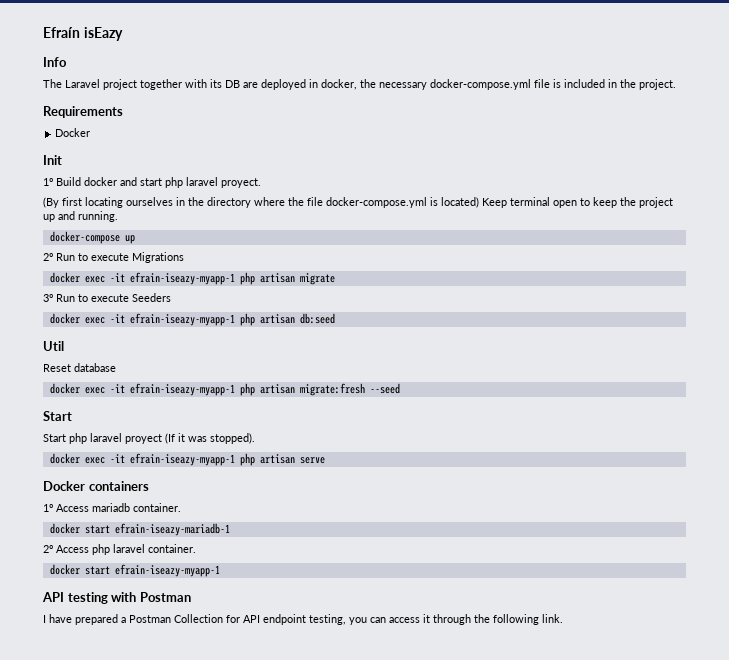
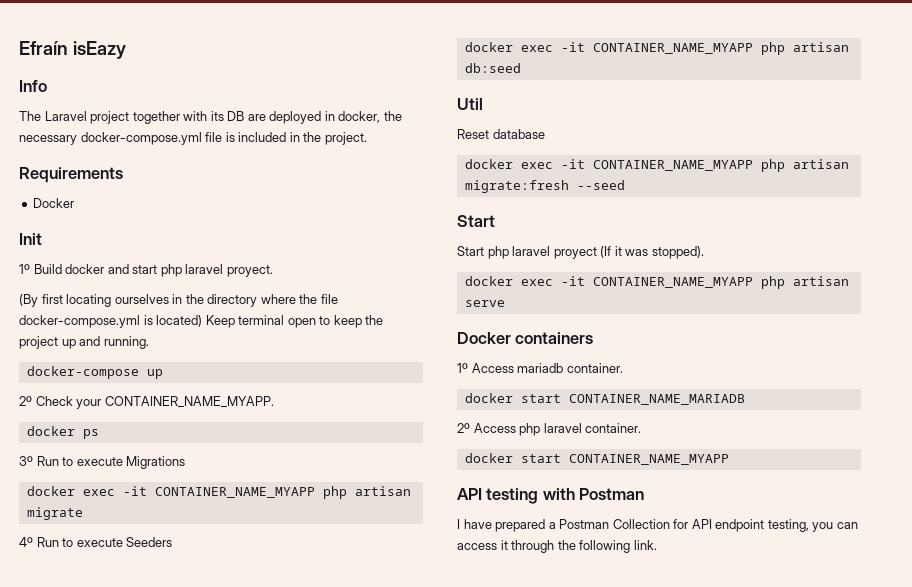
- 2º Run to execute Migrations
+ 2º Check your CONTAINER_NAME_MYAPP.
+ docker ps
+ 3º Run to execute Migrations
- docker exec -it efrain-iseazy-myapp-1 php artisan migrate
+ docker exec -it CONTAINER_NAME_MYAPP php artisan migrate
- 3º Run to execute Seeders
+ 4º Run to execute Seeders
- docker exec -it efrain-iseazy-myapp-1 php artisan db:seed
+ docker exec -it CONTAINER_NAME_MYAPP php artisan db:seed
- docker exec -it efrain-iseazy-myapp-1 php artisan migrate:fresh --seed
+ docker exec -it CONTAINER_NAME_MYAPP php artisan migrate:fresh --seed
- docker exec -it efrain-iseazy-myapp-1 php artisan serve
+ docker exec -it CONTAINER_NAME_MYAPP php artisan serve
- docker start efrain-iseazy-mariadb-1
+ docker start CONTAINER_NAME_MARIADB
- docker start efrain-iseazy-myapp-1
+ docker start CONTAINER_NAME_MYAPP

